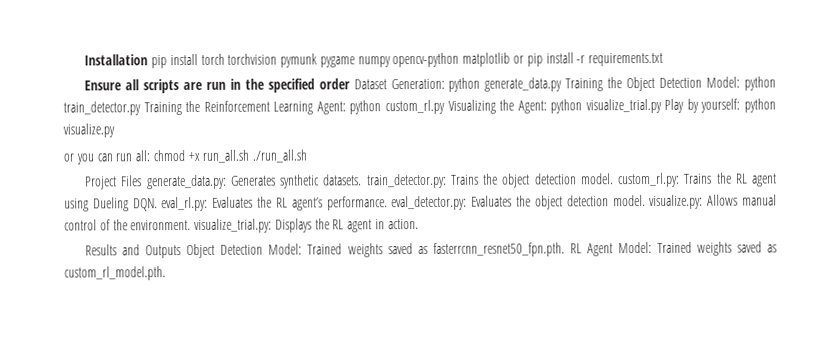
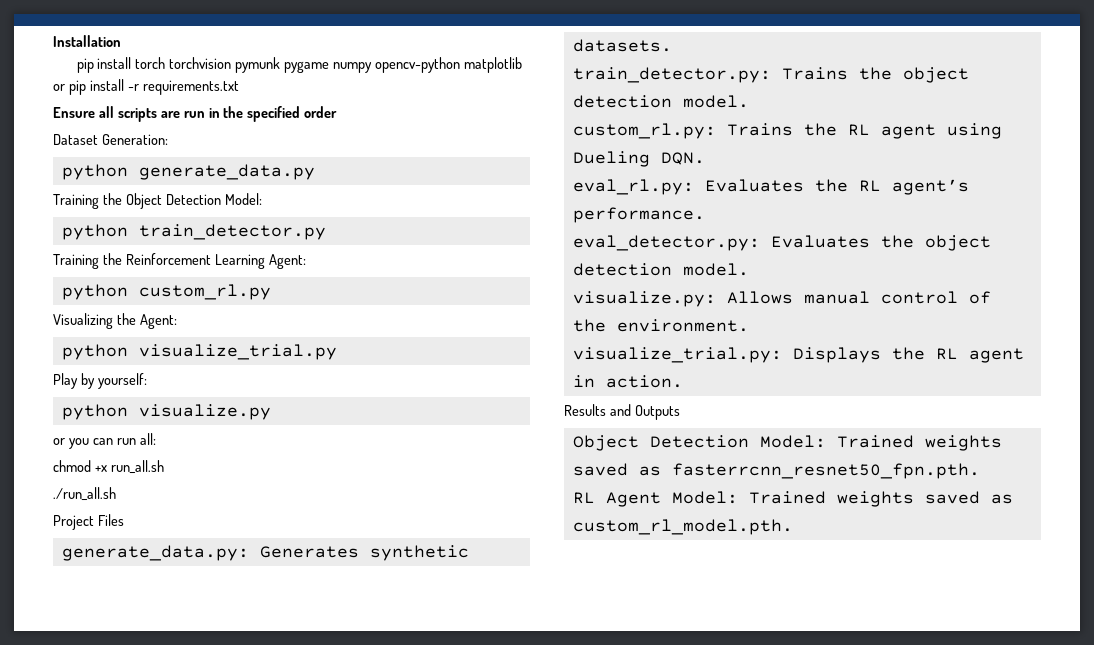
- Installation pip install torch torchvision pymunk pygame numpy opencv-python matplotlib or pip install -r requirements.txt
+ Installation
+ pip install torch torchvision pymunk pygame numpy opencv-python matplotlib or pip install -r requirements.txt
- Ensure all scripts are run in the specified order Dataset Generation: python generate_data.py Training the Object Detection Model: python train_detector.py Training the Reinforcement Learning Agent: python custom_rl.py Visualizing the Agent: python visualize_trial.py Play by yourself: python visualize.py
+ Ensure all scripts are run in the specified order
+ Dataset Generation:
+ python generate_data.py
+ Training the Object Detection Model:
+ python train_detector.py
+ Training the Reinforcement Learning Agent:
+ python custom_rl.py
+ Visualizing the Agent:
+ python visualize_trial.py
+ Play by yourself:
+ python visualize.py
- or you can run all: chmod +x run_all.sh ./run_all.sh
+ or you can run all:
+ chmod +x run_all.sh
+ ./run_all.sh
- Project Files generate_data.py: Generates synthetic datasets. train_detector.py: Trains the object detection model. custom_rl.py: Trains the RL agent using Dueling DQN. eval_rl.py: Evaluates the RL agent’s performance. eval_detector.py: Evaluates the object detection model. visualize.py: Allows manual control of the environment. visualize_trial.py: Displays the RL agent in action.
+ Project Files
+ generate_data.py: Generates synthetic datasets.
+ train_detector.py: Trains the object detection model.
+ custom_rl.py: Trains the RL agent using Dueling DQN.
+ eval_rl.py: Evaluates the RL agent’s performance.
+ eval_detector.py: Evaluates the object detection model.
+ visualize.py: Allows manual control of the environment.
+ visualize_trial.py: Displays the RL agent in action.
- Results and Outputs Object Detection Model: Trained weights saved as fasterrcnn_resnet50_fpn.pth. RL Agent Model: Trained weights saved as custom_rl_model.pth.
+ Results and Outputs
+ Object Detection Model: Trained weights saved as fasterrcnn_resnet50_fpn.pth.
+ RL Agent Model: Trained weights saved as custom_rl_model.pth.

